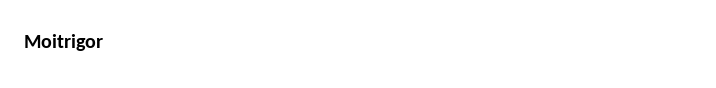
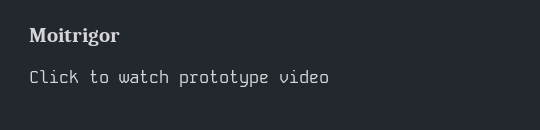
+ Click to watch prototype video

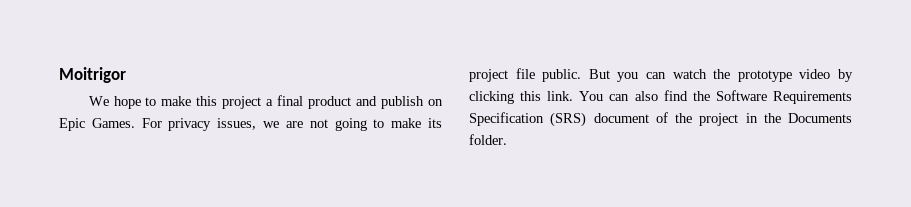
- Click to watch prototype video
+ We hope to make this project a final product and publish on Epic Games. For privacy issues, we are not going to make its project file public. But you can watch the prototype video by clicking this link. You can also find the Software Requirements Specification (SRS) document of the project in the Documents folder.

